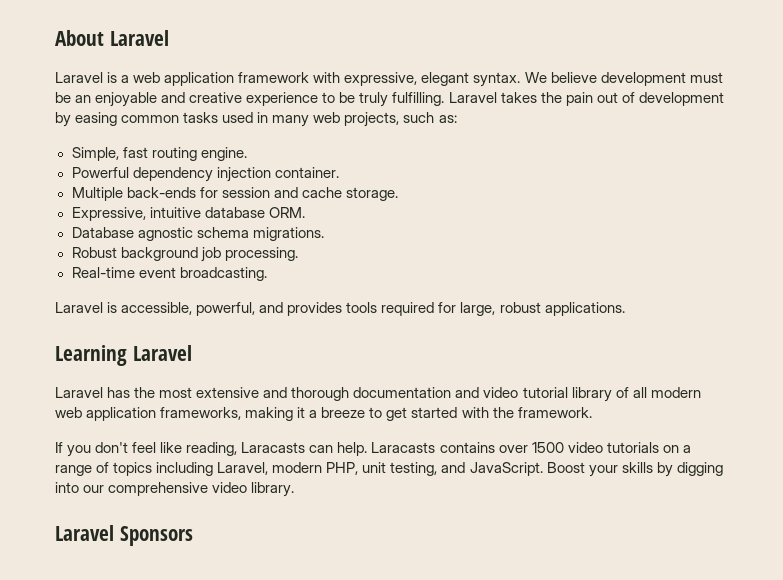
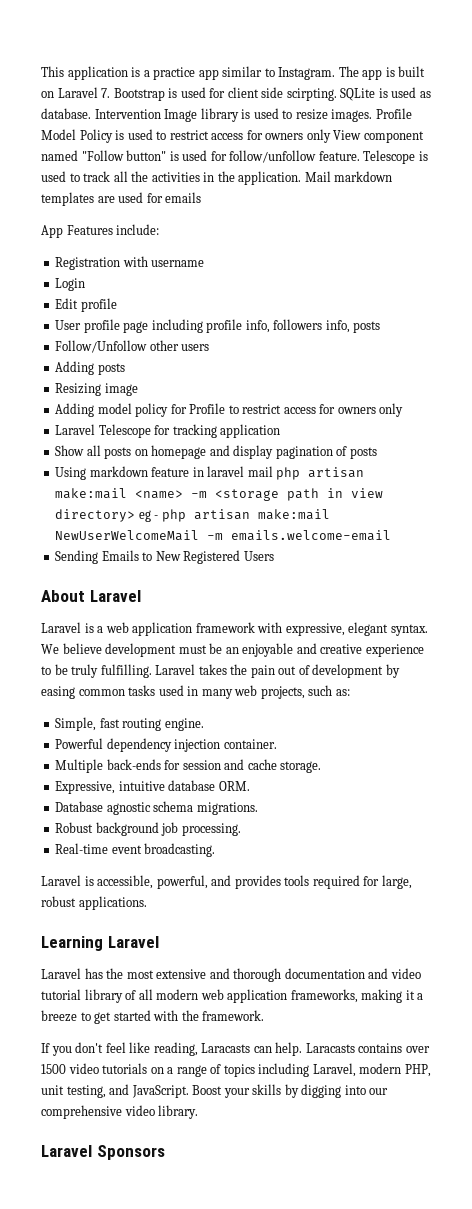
+ This application is a practice app similar to Instagram. The app is built on Laravel 7. Bootstrap is used for client side scirpting. SQLite is used as database. Intervention Image library is used to resize images. Profile Model Policy is used to restrict access for owners only View component named "Follow button" is used for follow/unfollow feature. Telescope is used to track all the activities in the application. Mail markdown templates are used for emails
+ App Features include:
+ Registration with username
+ Login
+ Edit profile
+ User profile page including profile info, followers info, posts
+ Follow/Unfollow other users
+ Adding posts
+ Resizing image
+ Adding model policy for Profile to restrict access for owners only
+ Laravel Telescope for tracking application
+ Show all posts on homepage and display pagination of posts
+ Using markdown feature in laravel mail php artisan make:mail <name> -m <storage path in view directory> eg - php artisan make:mail NewUserWelcomeMail -m emails.welcome-email
+ Sending Emails to New Registered Users

